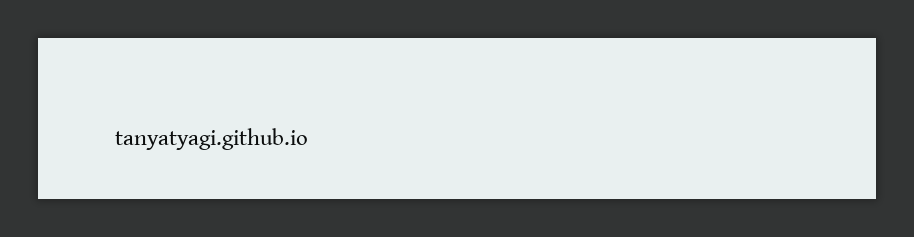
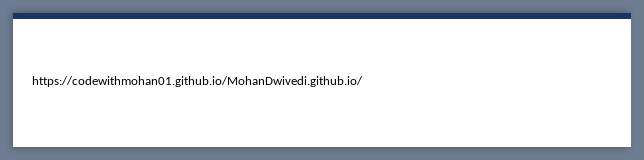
- tanyatyagi.github.io
+ https://codewithmohan01.github.io/MohanDwivedi.github.io/

